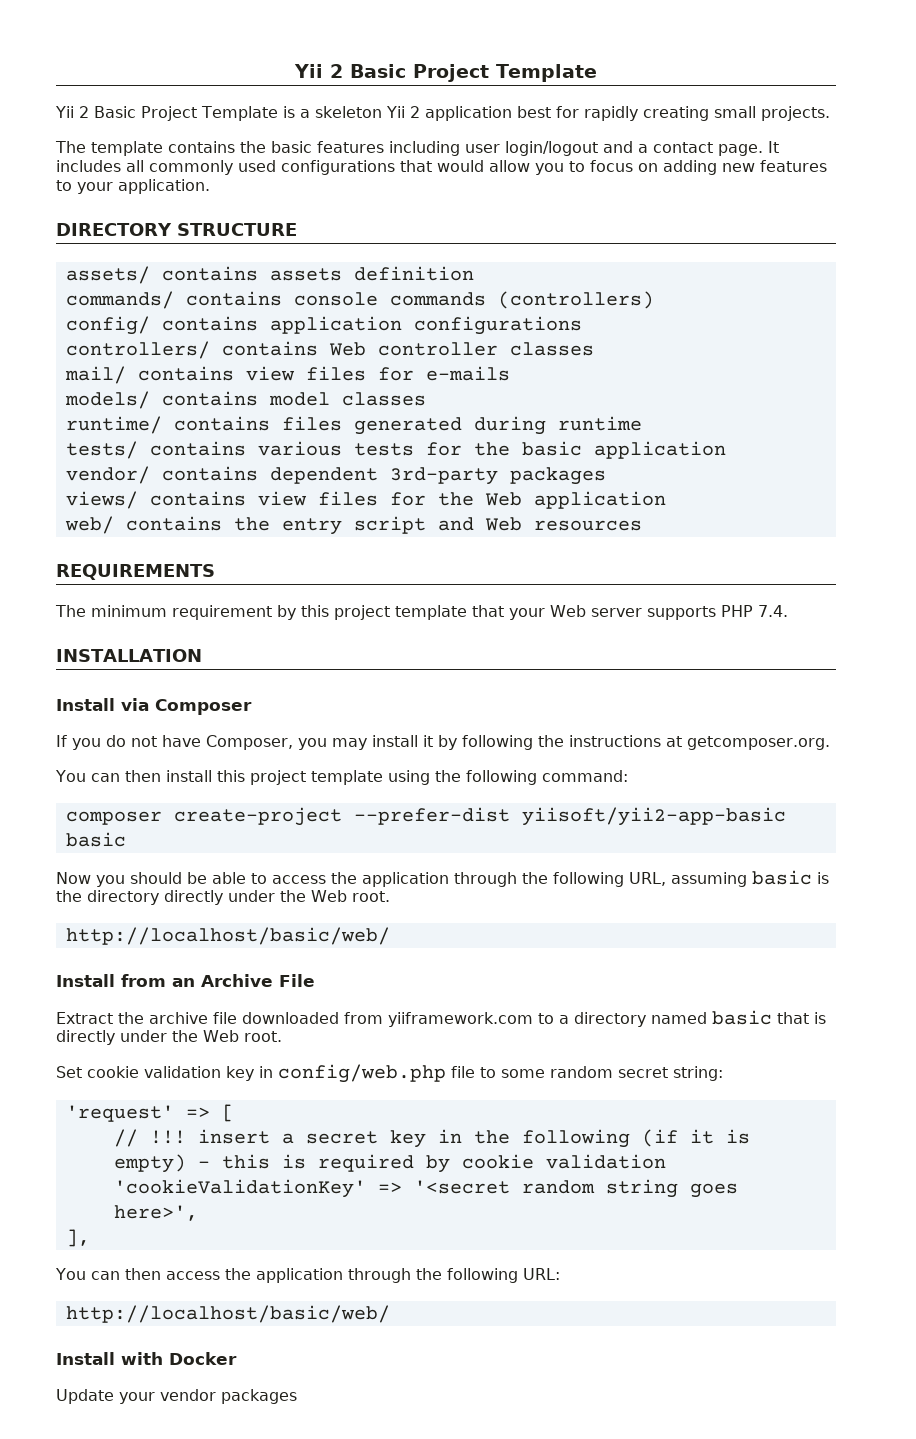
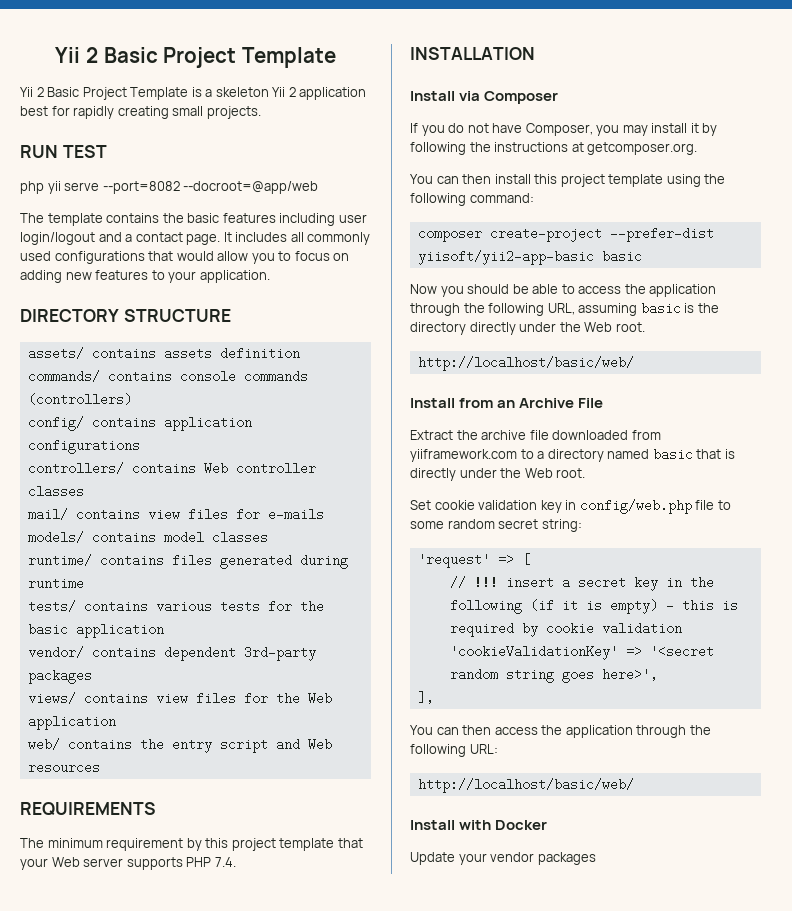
+ RUN TEST
+ php yii serve --port=8082 --docroot=@app/web

